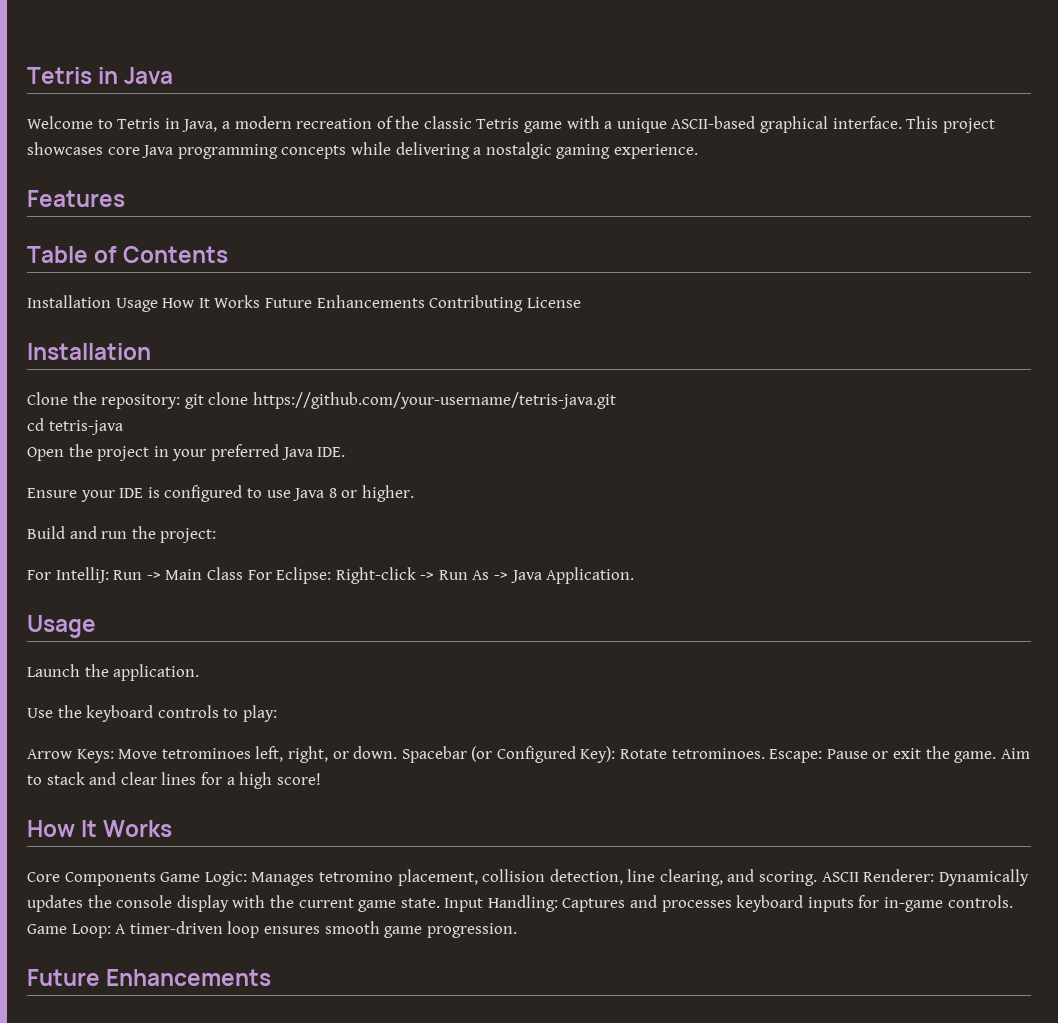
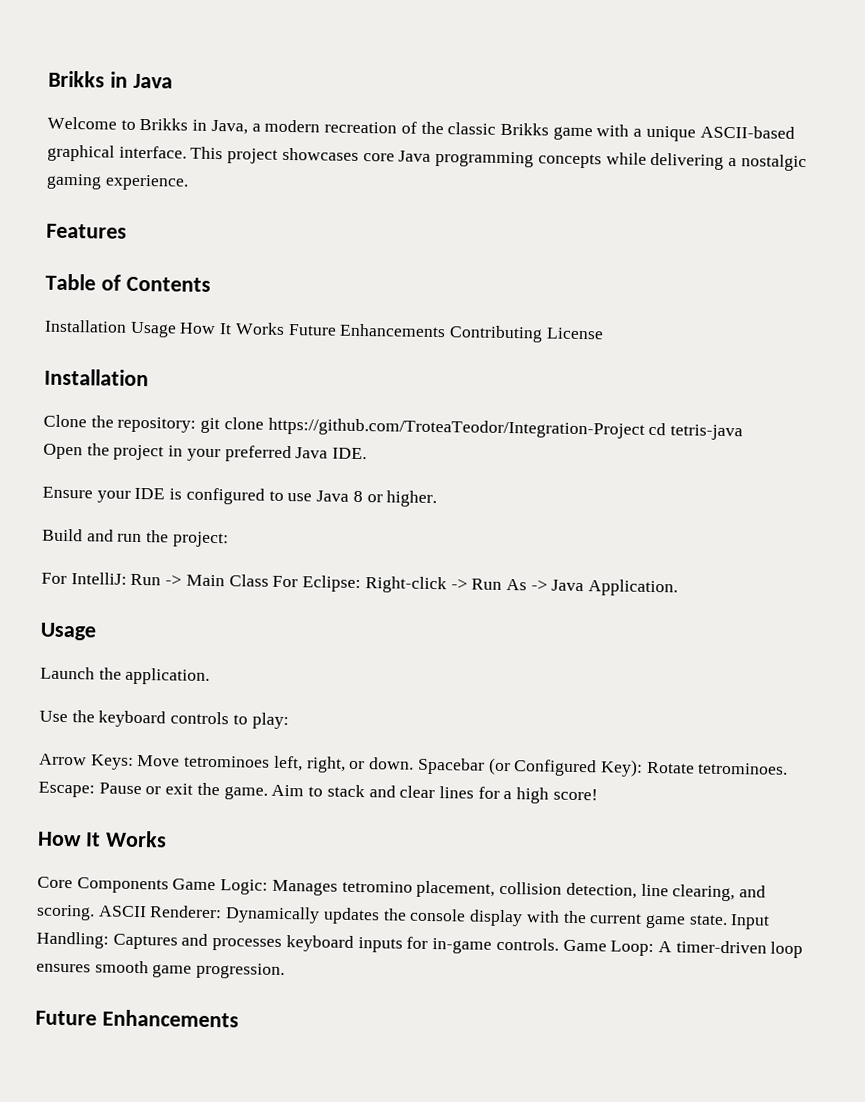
- Tetris in Java
+ Brikks in Java
- Welcome to Tetris in Java, a modern recreation of the classic Tetris game with a unique ASCII-based graphical interface.
+ Welcome to Brikks in Java, a modern recreation of the classic Brikks game with a unique ASCII-based graphical interface.
- Clone the repository: git clone https://github.com/your-username/tetris-java.git
- cd tetris-java
+ Clone the repository: git clone https://github.com/TroteaTeodor/Integration-Project cd tetris-java

